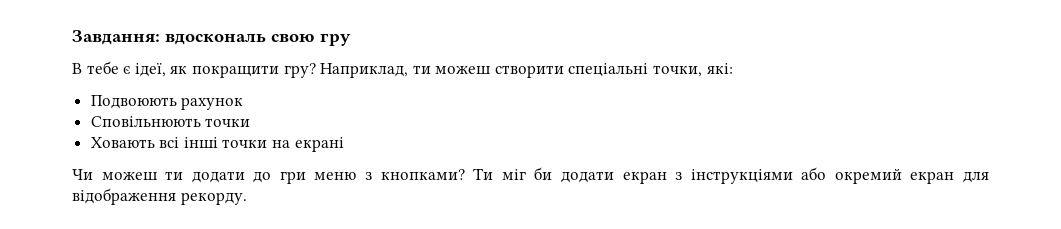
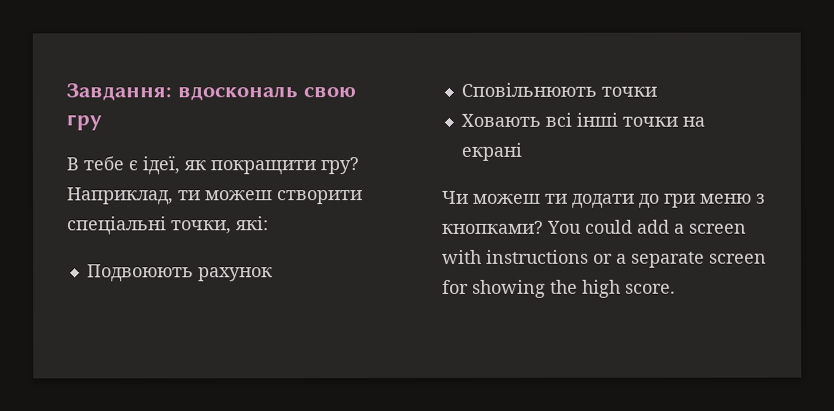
- Ти міг би додати екран з інструкціями або окремий екран для відображення рекорду.
+ You could add a screen with instructions or a separate screen for showing the high score.

